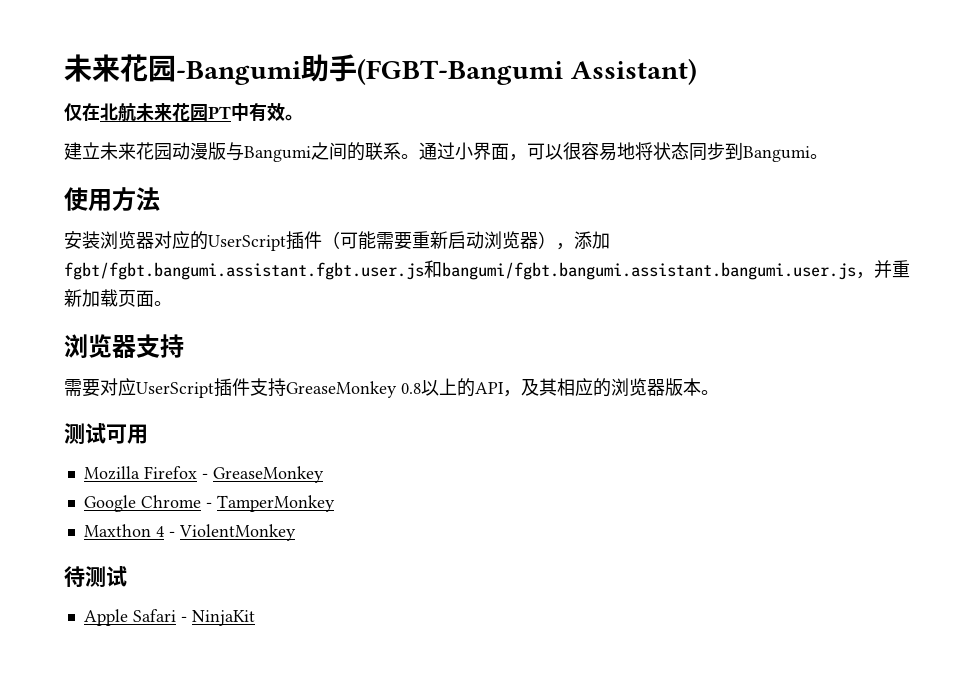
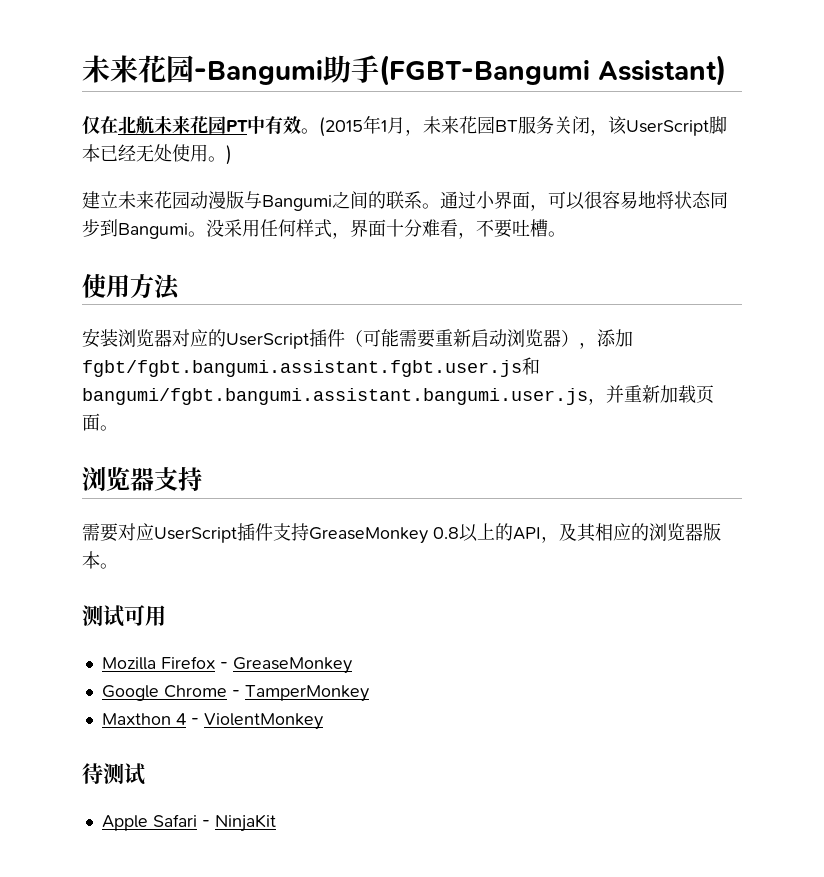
+ (2015年1月，未来花园BT服务关闭，该UserScript脚本已经无处使用。)
+ 没采用任何样式，界面十分难看，不要吐槽。

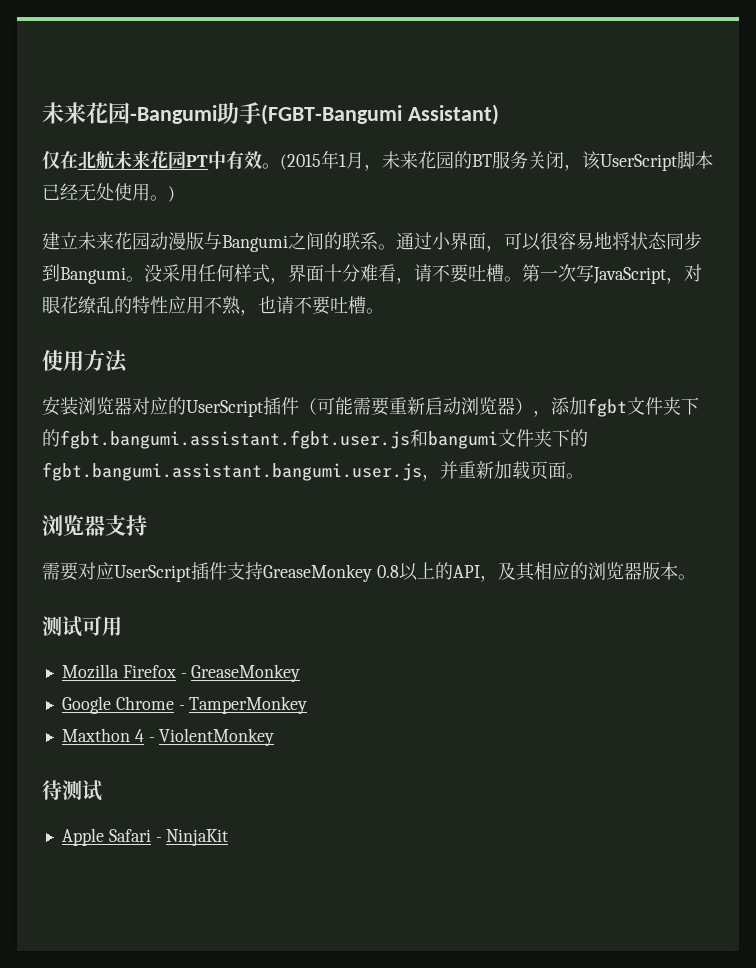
- (2015年1月，未来花园BT服务关闭，该UserScript脚本已经无处使用。)
+ (2015年1月，未来花园的BT服务关闭，该UserScript脚本已经无处使用。)
- 没采用任何样式，界面十分难看，不要吐槽。
+ 没采用任何样式，界面十分难看，请不要吐槽。第一次写JavaScript，对眼花缭乱的特性应用不熟，也请不要吐槽。
- 安装浏览器对应的UserScript插件（可能需要重新启动浏览器），添加fgbt/fgbt.bangumi.assistant.fgbt.user.js和bangumi/fgbt.bangumi.assistant.bangumi.user.js，并重新加载页面。
+ 安装浏览器对应的UserScript插件（可能需要重新启动浏览器），添加fgbt文件夹下的fgbt.bangumi.assistant.fgbt.user.js和bangumi文件夹下的fgbt.bangumi.assistant.bangumi.user.js，并重新加载页面。

